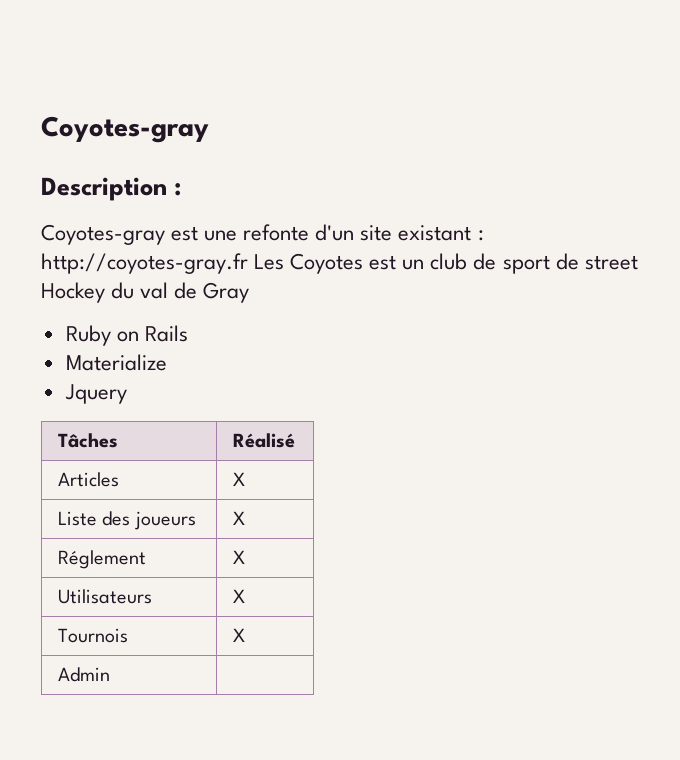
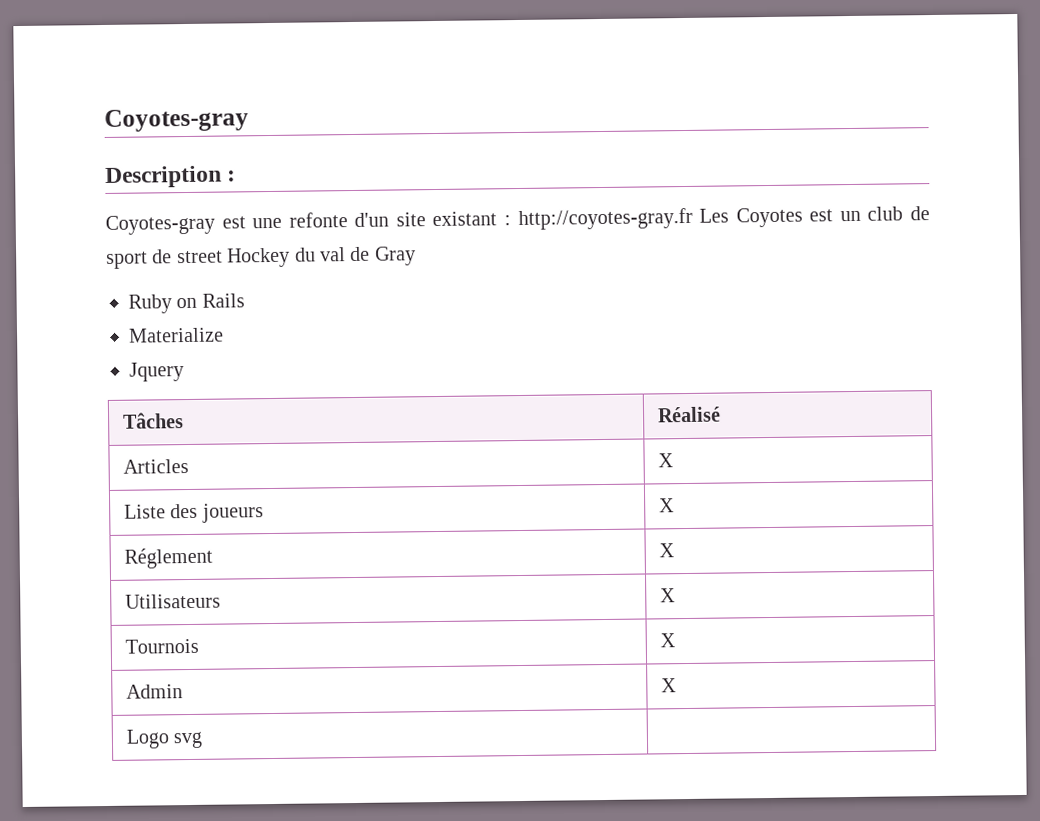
- Admin |
+ Admin | X
+ Logo svg |

